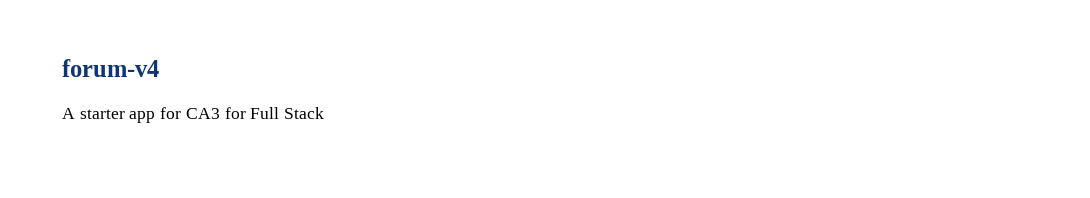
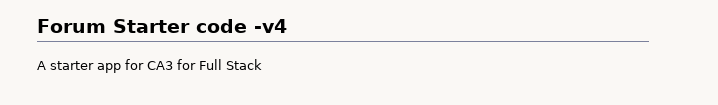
- forum-v4
+ Forum Starter code -v4

